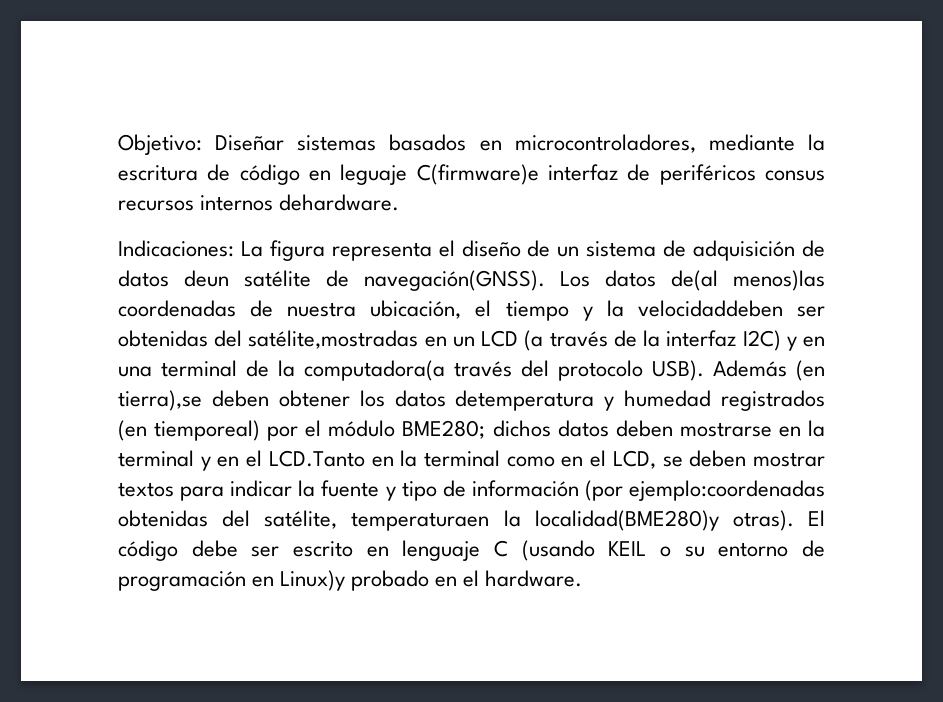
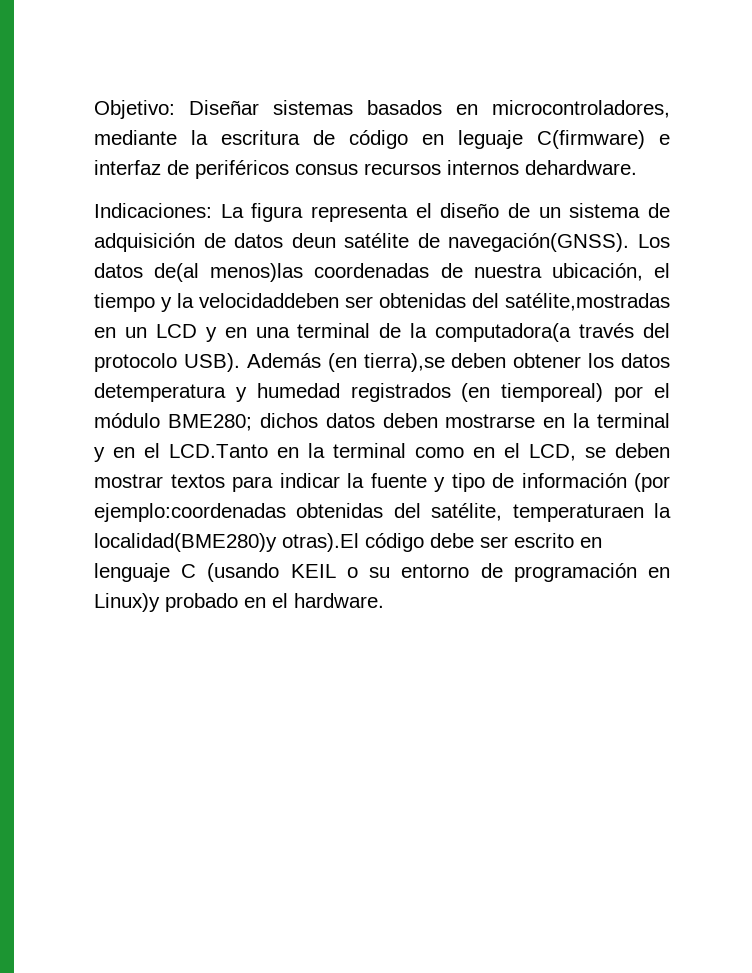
- Objetivo: Diseñar sistemas basados en microcontroladores, mediante la escritura de código en leguaje C(firmware)e interfaz de periféricos consus recursos internos dehardware.
+ Objetivo: Diseñar sistemas basados en microcontroladores, mediante la escritura de código en leguaje C(firmware) e interfaz de periféricos consus recursos internos dehardware.
- Los datos de(al menos)las coordenadas de nuestra ubicación, el tiempo y la velocidaddeben ser obtenidas del satélite,mostradas en un LCD (a través de la interfaz I2C) y en una terminal de la computadora(a través del protocolo USB).
+ Los datos de(al menos)las coordenadas de nuestra ubicación, el tiempo y la velocidaddeben ser obtenidas del satélite,mostradas en un LCD y en una terminal de la computadora(a través del protocolo USB).
- dichos datos deben mostrarse en la terminal y en el LCD.Tanto en la terminal como en el LCD, se deben mostrar textos para indicar la fuente y tipo de información (por ejemplo:coordenadas obtenidas del satélite, temperaturaen la localidad(BME280)y otras). El código debe ser escrito en lenguaje C (usando KEIL o su entorno de programación en Linux)y probado en el hardware.
+ dichos datos deben mostrarse en la terminal y en el LCD.Tanto en la terminal como en el LCD, se deben mostrar textos para indicar la fuente y tipo de información (por ejemplo:coordenadas obtenidas del satélite, temperaturaen la localidad(BME280)y otras).El código debe ser escrito en lenguaje C (usando KEIL o su entorno de programación en Linux)y probado en el hardware.

